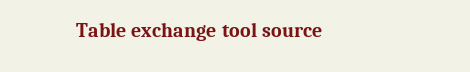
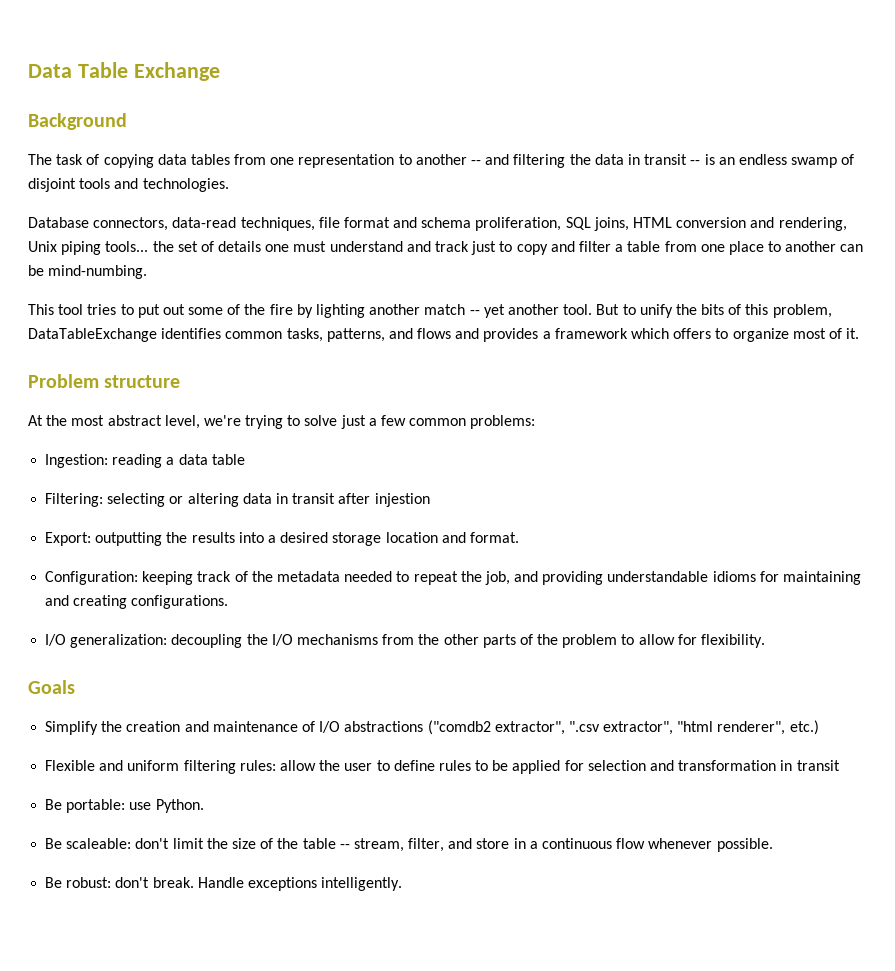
- Table exchange tool source
+ Data Table Exchange
+ Background
+ The task of copying data tables from one representation to another -- and filtering the data in transit -- is an endless swamp of disjoint tools and technologies.
+ Database connectors, data-read techniques, file format and schema proliferation, SQL joins, HTML conversion and rendering, Unix piping tools... the set of details one must understand and track just to copy and filter a table from one place to another can be mind-numbing.
+ This tool tries to put out some of the fire by lighting another match -- yet another tool. But to unify the bits of this problem, DataTableExchange identifies common tasks, patterns, and flows and provides a framework which offers to organize most of it.
+ Problem structure
+ At the most abstract level, we're trying to solve just a few common problems:
+ Ingestion: reading a data table
+ Filtering: selecting or altering data in transit after injestion
+ Export: outputting the results into a desired storage location and format.
+ Configuration: keeping track of the metadata needed to repeat the job, and providing understandable idioms for maintaining and creating configurations.
+ I/O generalization: decoupling the I/O mechanisms from the other parts of the problem to allow for flexibility.
+ Goals
+ Simplify the creation and maintenance of I/O abstractions ("comdb2 extractor", ".csv extractor", "html renderer", etc.)
+ Flexible and uniform filtering rules: allow the user to define rules to be applied for selection and transformation in transit
+ Be portable: use Python.
+ Be scaleable: don't limit the size of the table -- stream, filter, and store in a continuous flow whenever possible.
+ Be robust: don't break. Handle exceptions intelligently.

